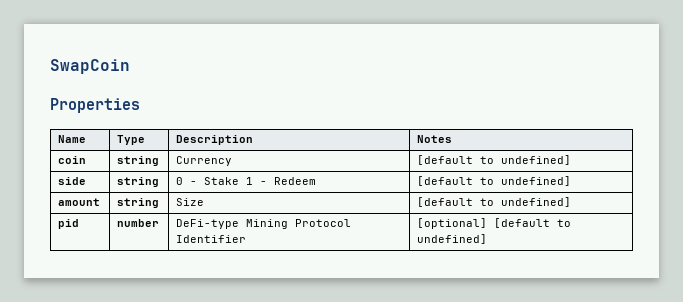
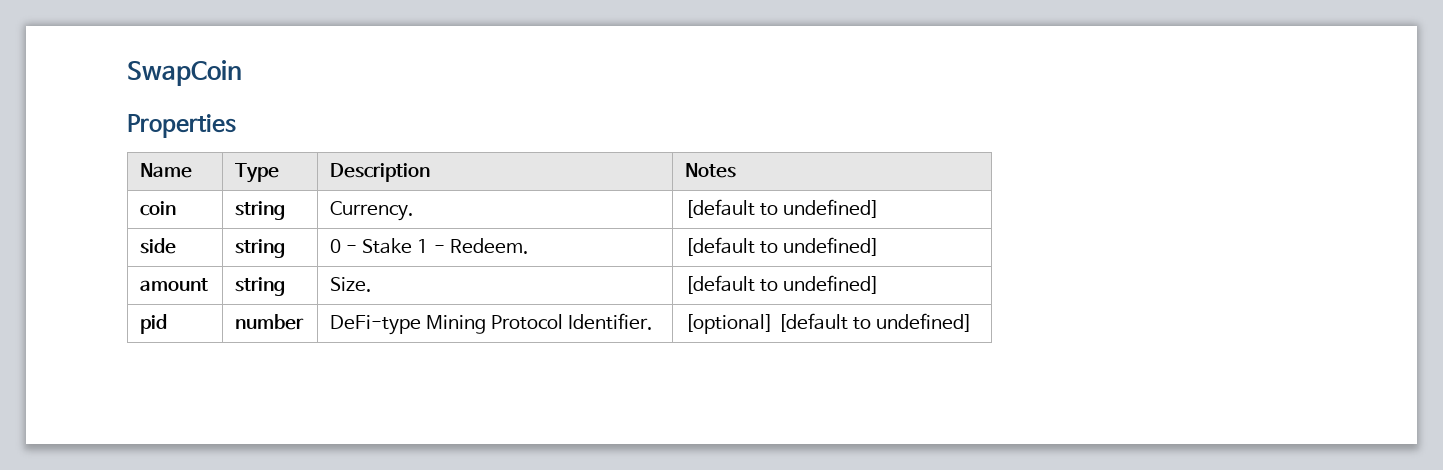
- coin | string | Currency | [default to undefined]
+ coin | string | Currency. | [default to undefined]
- side | string | 0 - Stake 1 - Redeem | [default to undefined]
+ side | string | 0 - Stake 1 - Redeem. | [default to undefined]
- amount | string | Size | [default to undefined]
+ amount | string | Size. | [default to undefined]
- pid | number | DeFi-type Mining Protocol Identifier | [optional] [default to undefined]
+ pid | number | DeFi-type Mining Protocol Identifier. | [optional] [default to undefined]

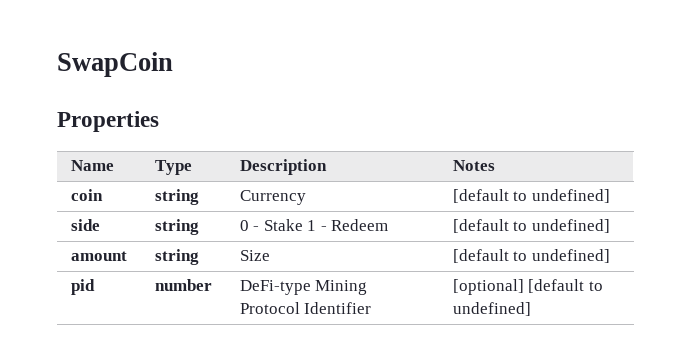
- coin | string | Currency. | [default to undefined]
+ coin | string | Currency | [default to undefined]
- side | string | 0 - Stake 1 - Redeem. | [default to undefined]
+ side | string | 0 - Stake 1 - Redeem | [default to undefined]
- amount | string | Size. | [default to undefined]
+ amount | string | Size | [default to undefined]
- pid | number | DeFi-type Mining Protocol Identifier. | [optional] [default to undefined]
+ pid | number | DeFi-type Mining Protocol Identifier | [optional] [default to undefined]

